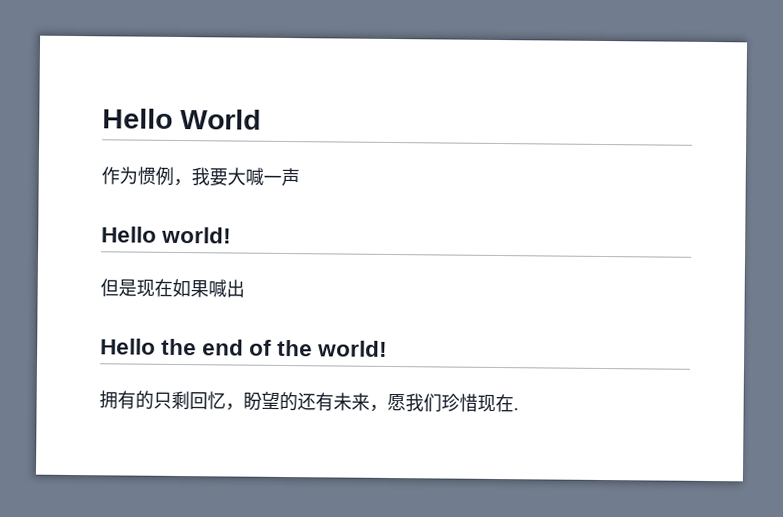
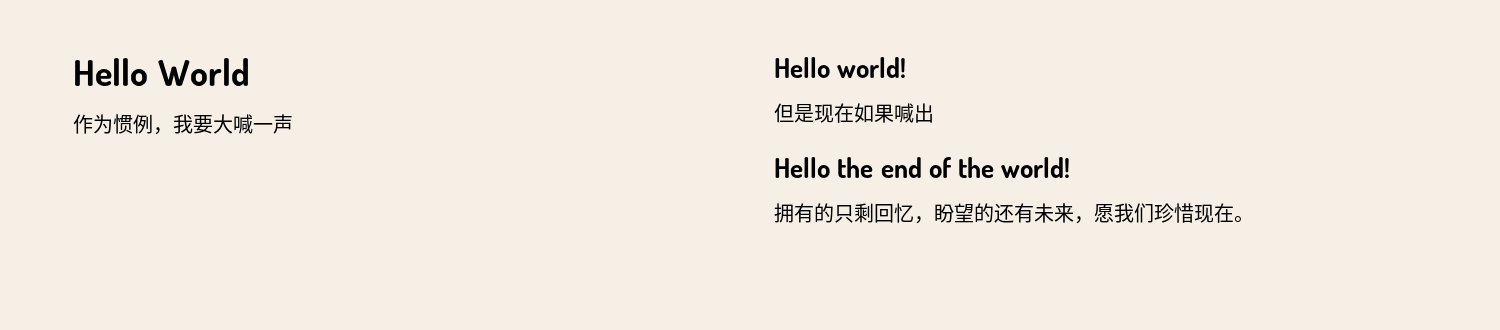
- 拥有的只剩回忆，盼望的还有未来，愿我们珍惜现在.
+ 拥有的只剩回忆，盼望的还有未来，愿我们珍惜现在。

